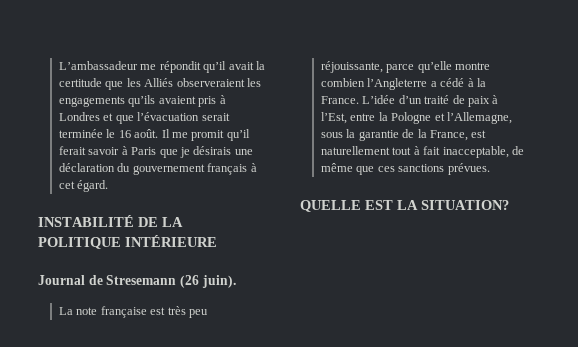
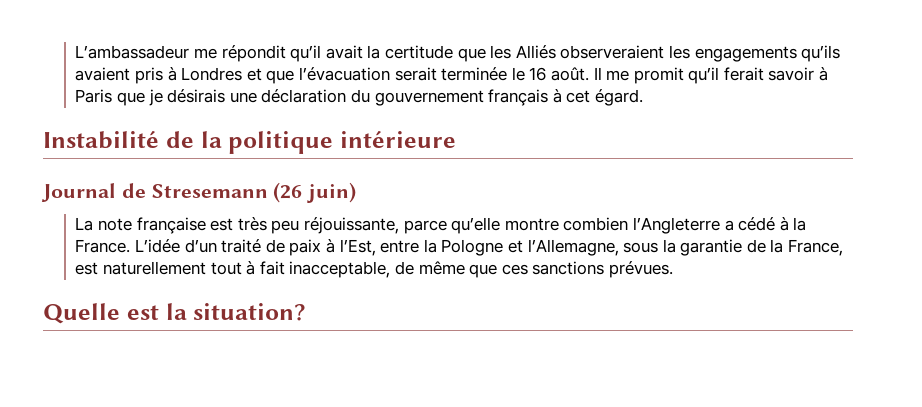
- INSTABILITÉ DE LA POLITIQUE INTÉRIEURE
+ Instabilité de la politique intérieure
- Journal de Stresemann (26 juin).
+ Journal de Stresemann (26 juin)
- QUELLE EST LA SITUATION?
+ Quelle est la situation?

